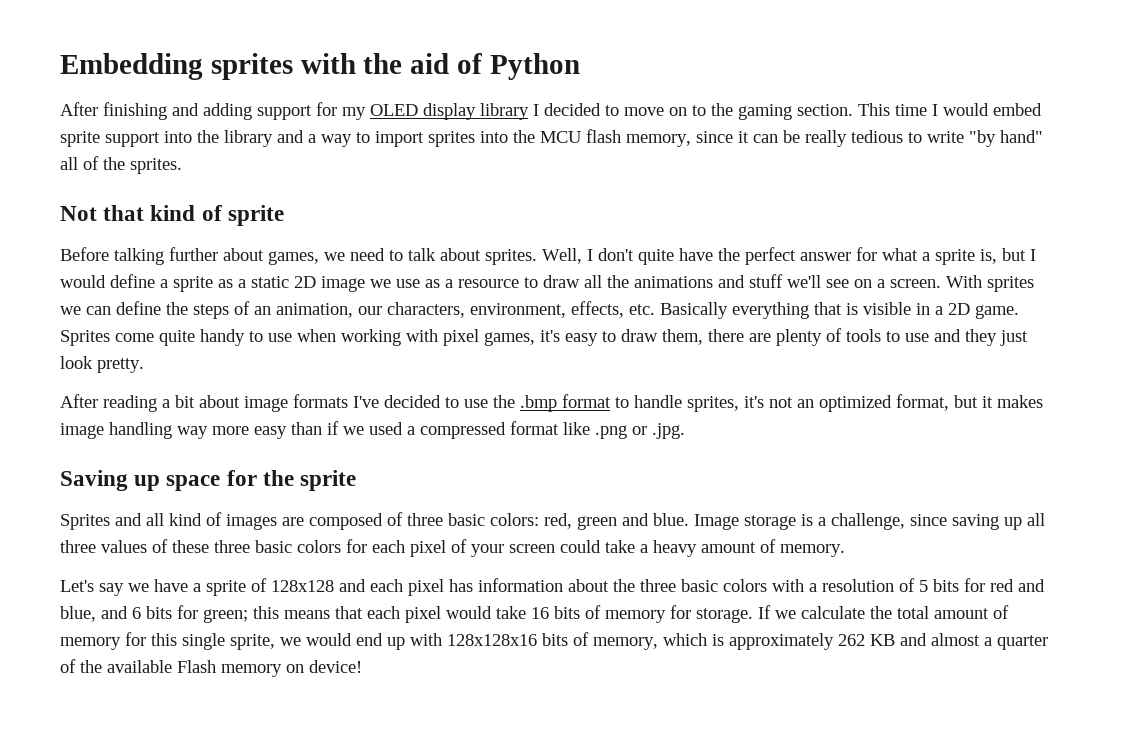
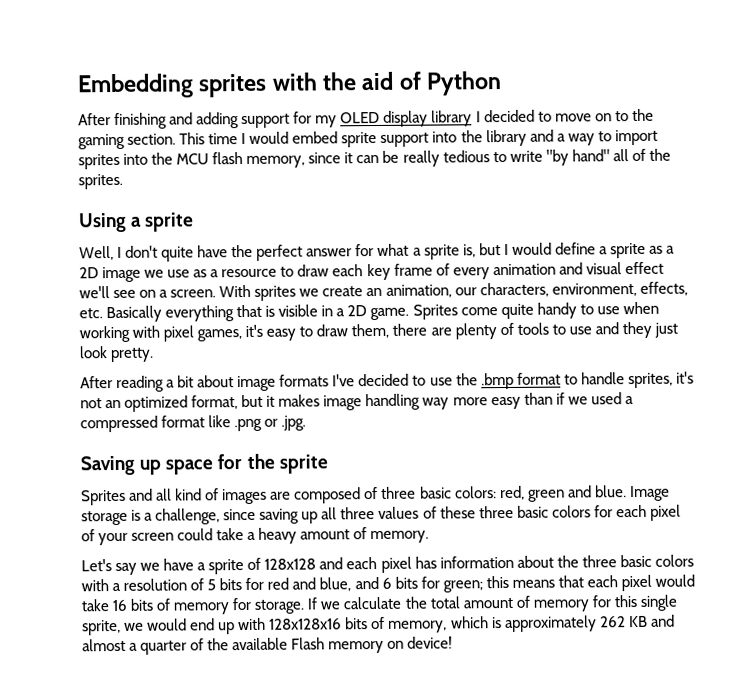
- Not that kind of sprite
- Before talking further about games, we need to talk about sprites. Well, I don't quite have the perfect answer for what a sprite is, but I would define a sprite as a static 2D image we use as a resource to draw all the animations and stuff we'll see on a screen.
+ Using a sprite
+ Well, I don't quite have the perfect answer for what a sprite is, but I would define a sprite as a 2D image we use as a resource to draw each key frame of every animation and visual effect we'll see on a screen.
- With sprites we can define the steps of an animation, our characters, environment, effects, etc. Basically everything that is visible in a 2D game.
+ With sprites we create an animation, our characters, environment, effects, etc. Basically everything that is visible in a 2D game.

